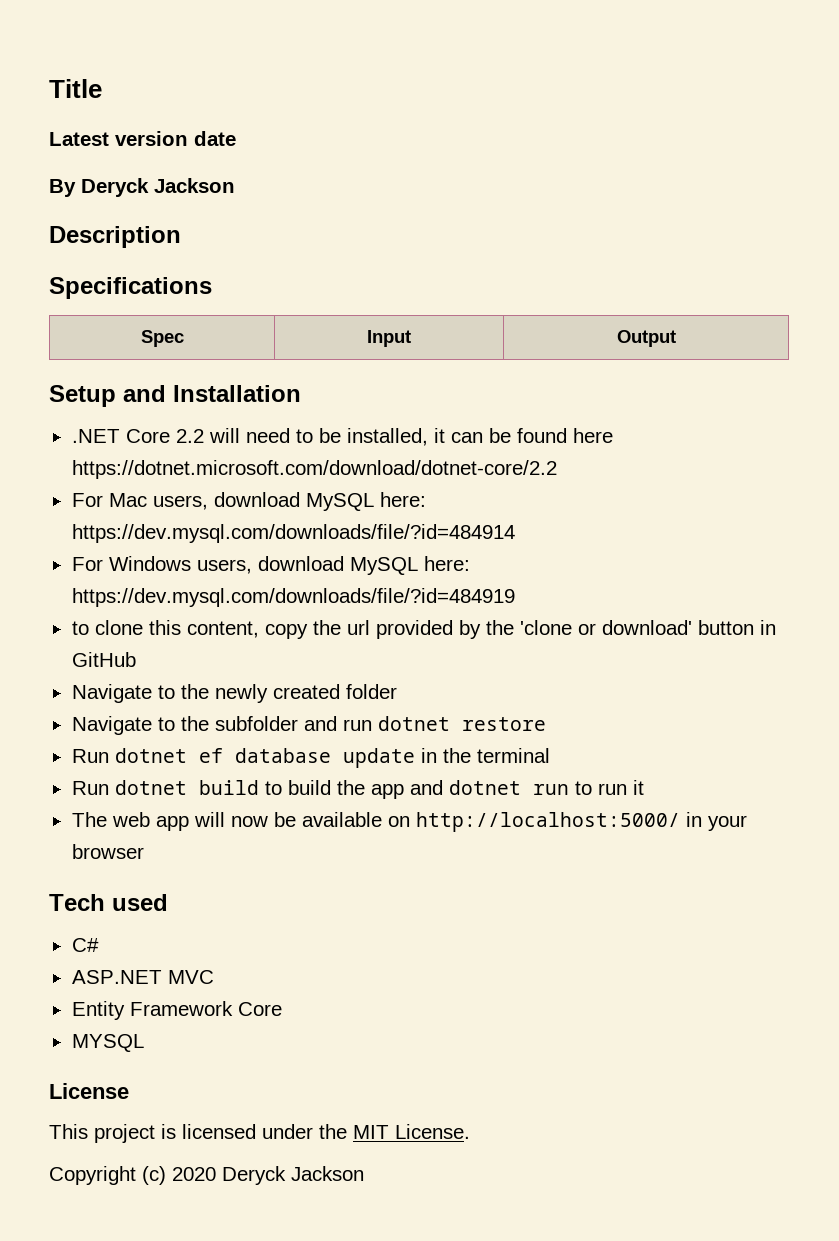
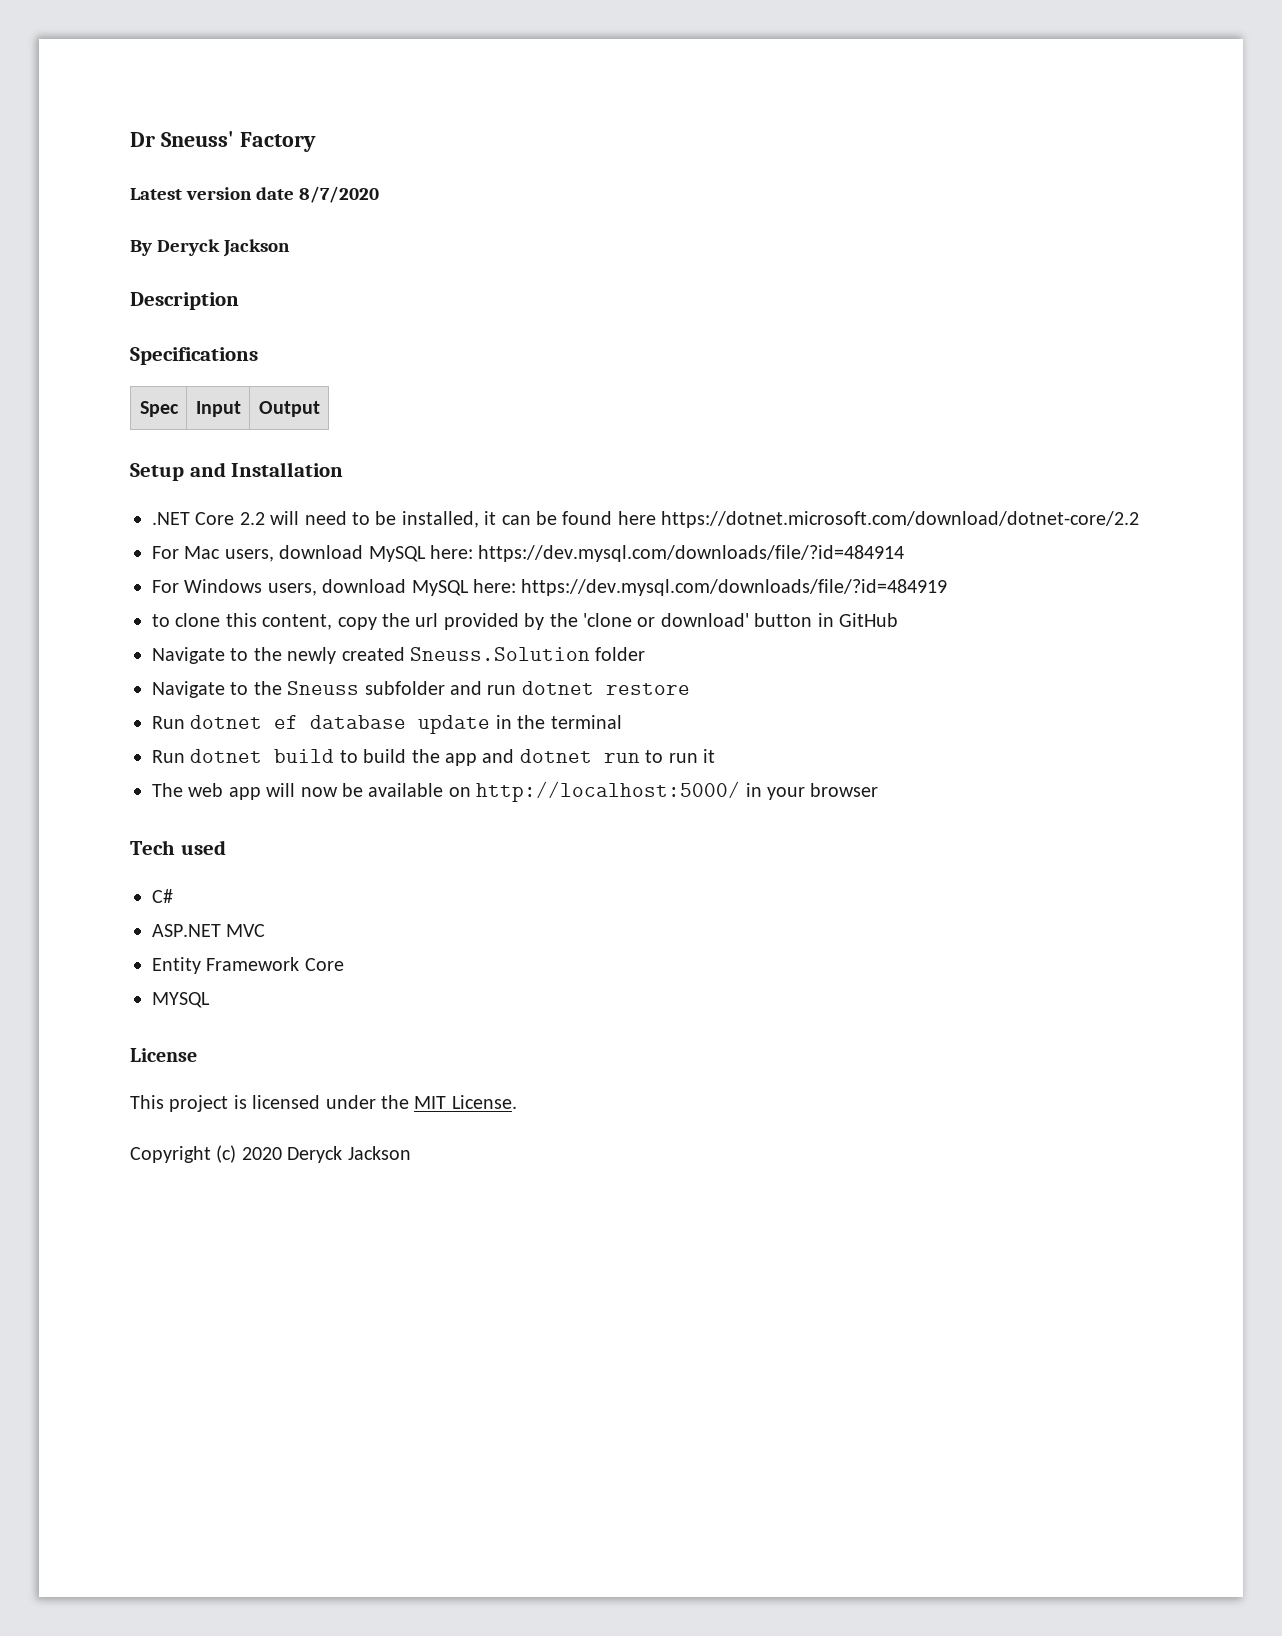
- Title
+ Dr Sneuss' Factory
- Latest version date
+ Latest version date 8/7/2020
- Navigate to the newly created folder
+ Navigate to the newly created Sneuss.Solution folder
- Navigate to the subfolder and run dotnet restore
+ Navigate to the Sneuss subfolder and run dotnet restore

